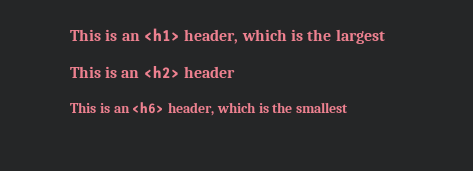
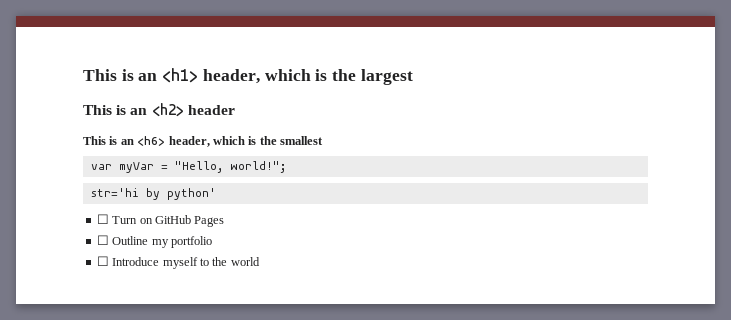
+ var myVar = "Hello, world!";
+ str='hi by python'
+ ☐ Turn on GitHub Pages
+ ☐ Outline my portfolio
+ ☐ Introduce myself to the world

